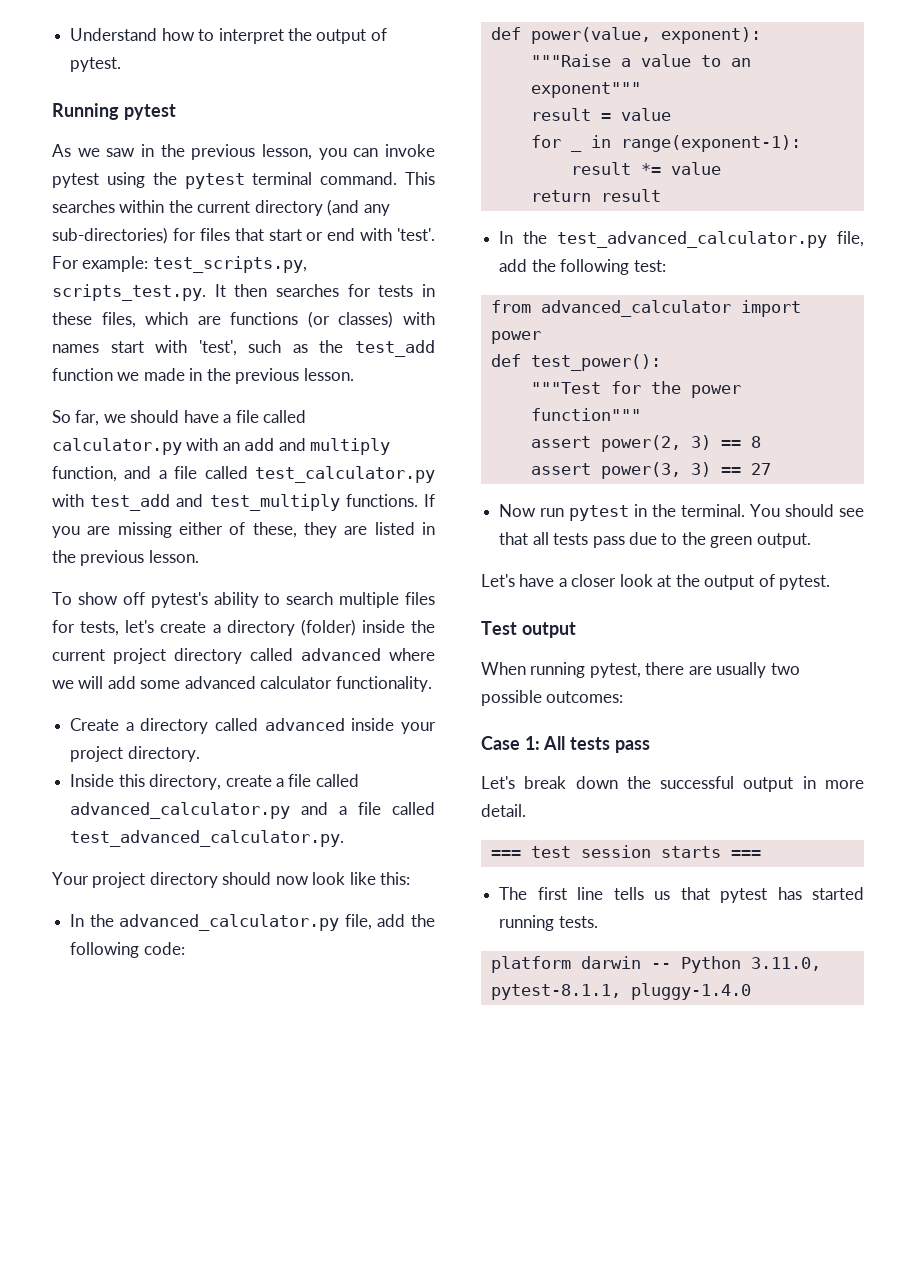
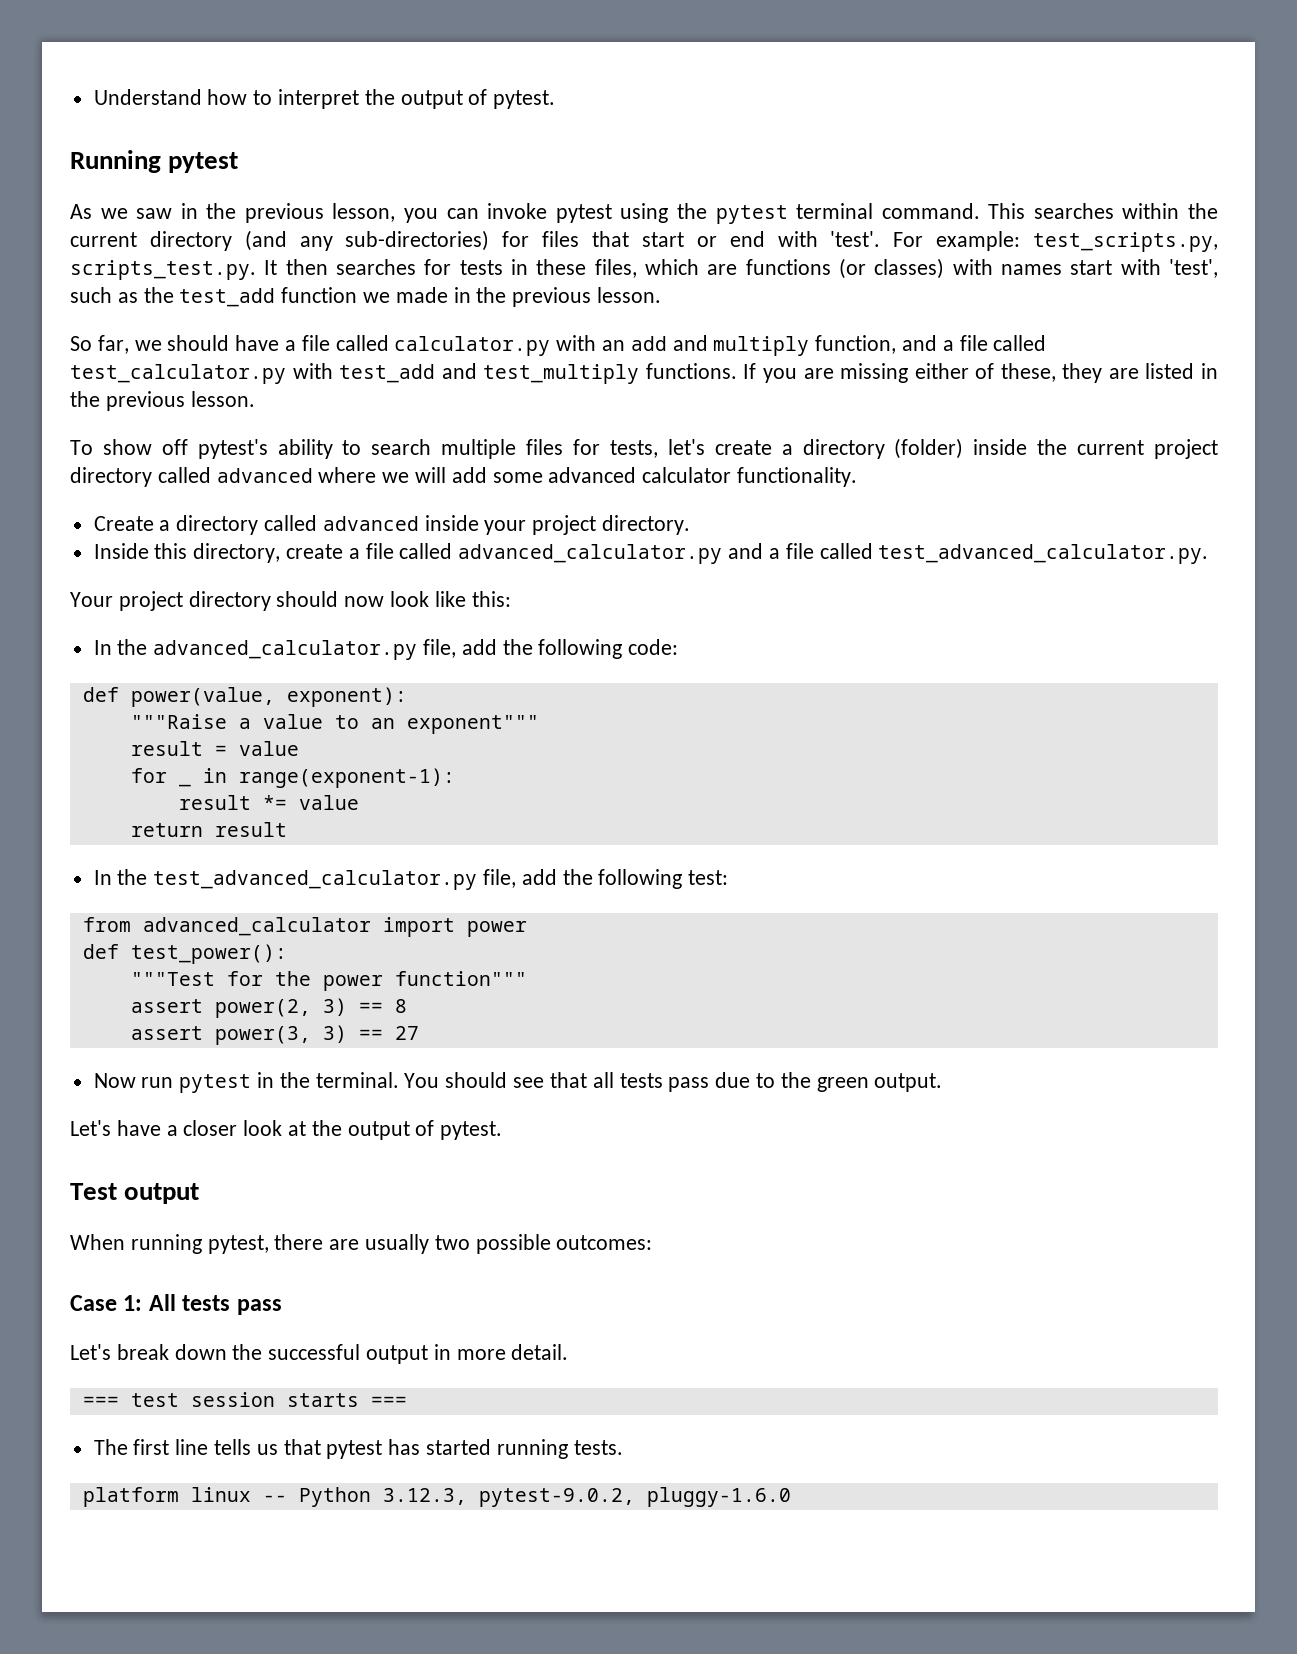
- platform darwin -- Python 3.11.0, pytest-8.1.1, pluggy-1.4.0
+ platform linux -- Python 3.12.3, pytest-9.0.2, pluggy-1.6.0

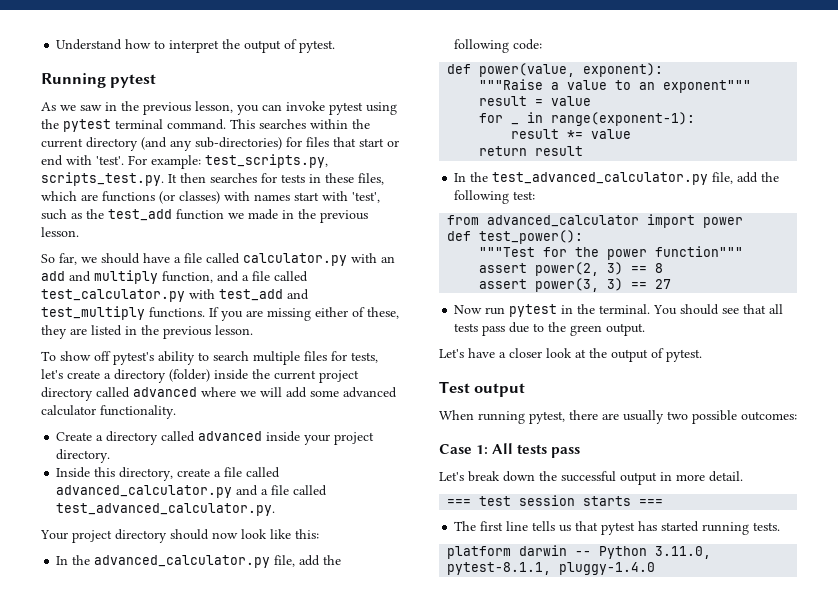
- platform linux -- Python 3.12.3, pytest-9.0.2, pluggy-1.6.0
+ platform darwin -- Python 3.11.0, pytest-8.1.1, pluggy-1.4.0

